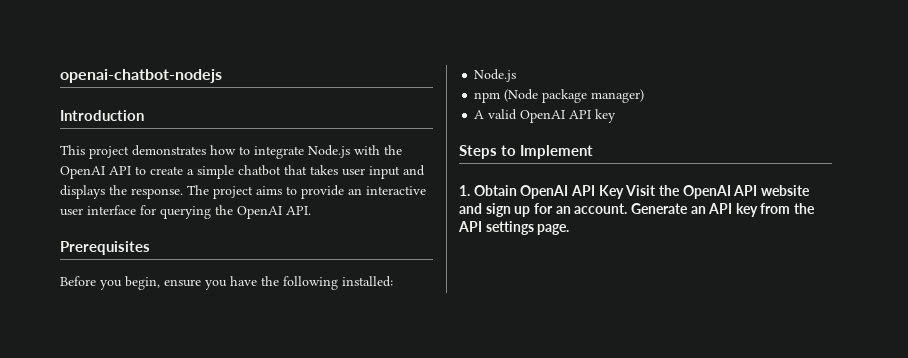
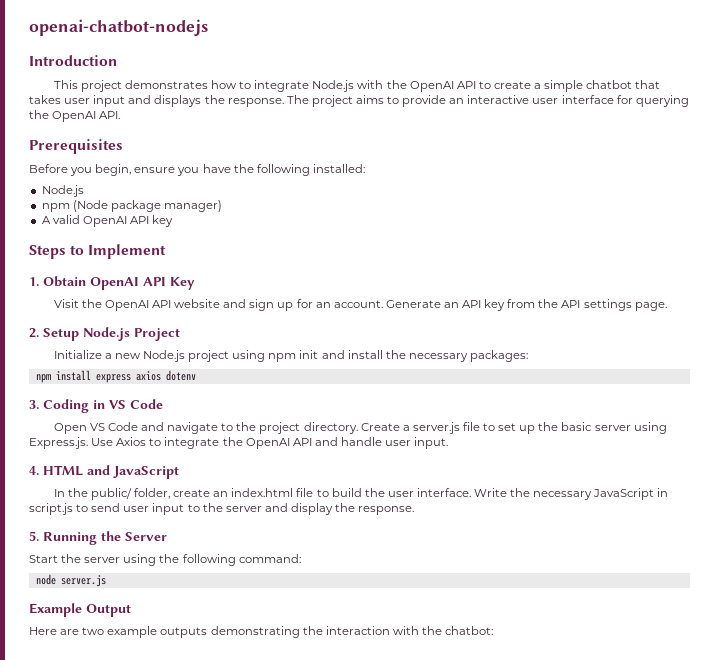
- 1. Obtain OpenAI API Key Visit the OpenAI API website and sign up for an account.
+ 1. Obtain OpenAI API Key
+ Visit the OpenAI API website and sign up for an account.
+ 2. Setup Node.js Project
+ Initialize a new Node.js project using npm init and install the necessary packages:
+ npm install express axios dotenv
+ 3. Coding in VS Code
+ Open VS Code and navigate to the project directory. Create a server.js file to set up the basic server using Express.js. Use Axios to integrate the OpenAI API and handle user input.
+ 4. HTML and JavaScript
+ In the public/ folder, create an index.html file to build the user interface. Write the necessary JavaScript in script.js to send user input to the server and display the response.
+ 5. Running the Server
+ Start the server using the following command:
+ node server.js
+ Example Output
+ Here are two example outputs demonstrating the interaction with the chatbot:

